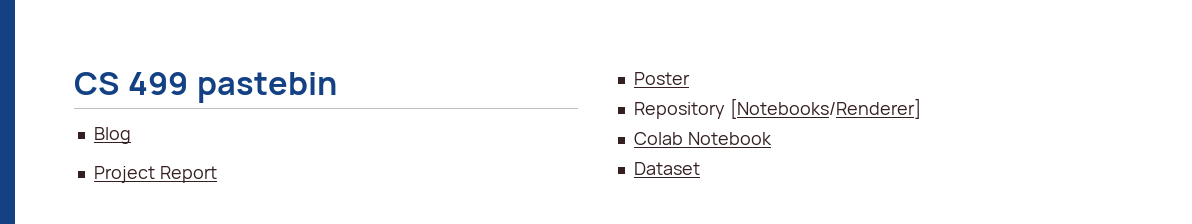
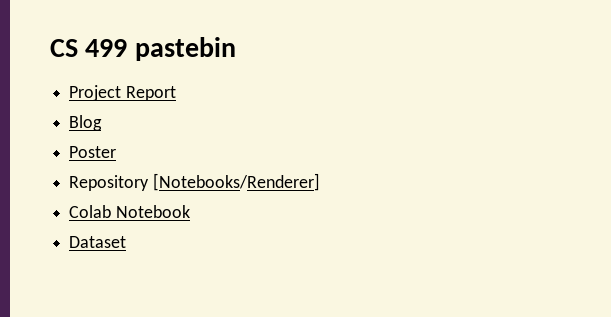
- Blog
+ Blog

